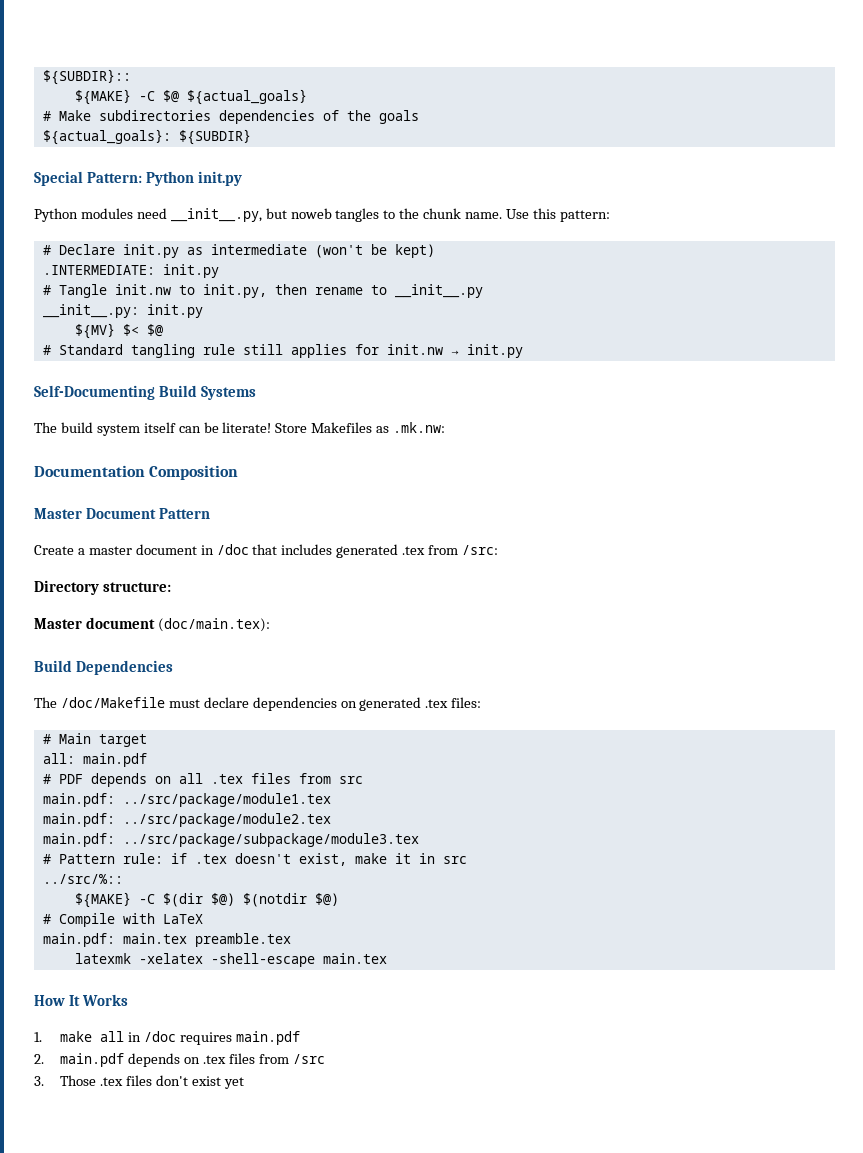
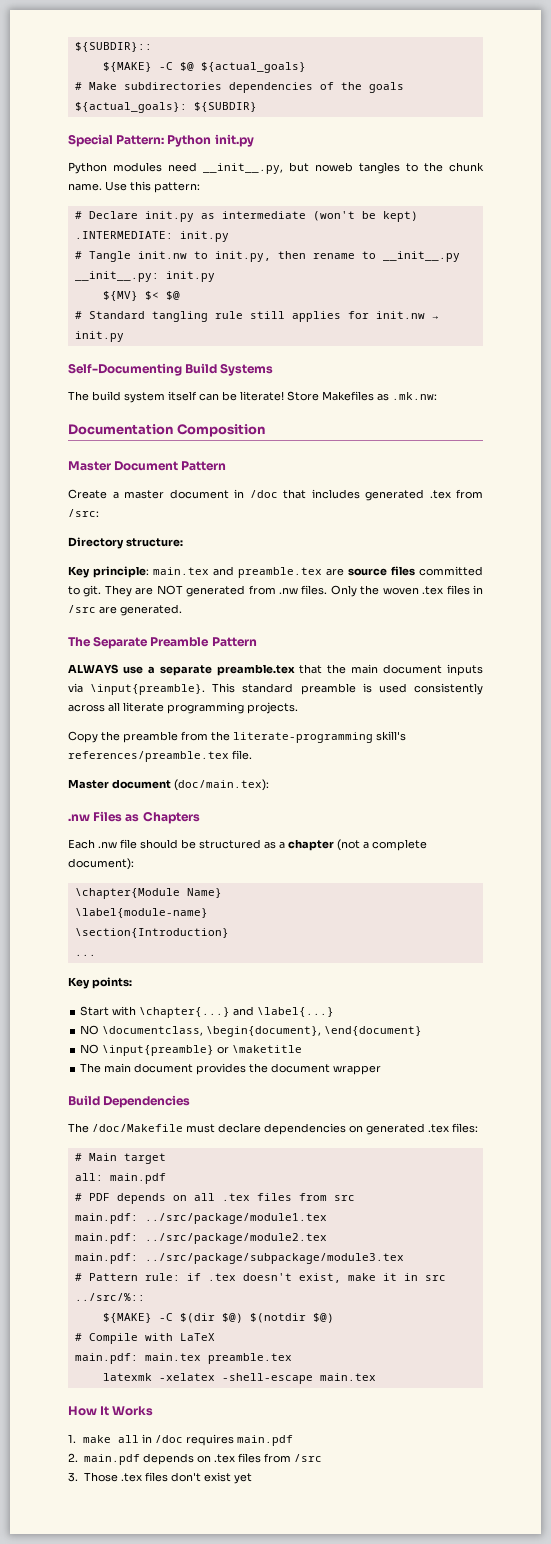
+ Key principle: main.tex and preamble.tex are source files committed to git. They are NOT generated from .nw files. Only the woven .tex files in /src are generated.
+ The Separate Preamble Pattern
+ ALWAYS use a separate preamble.tex that the main document inputs via \input{preamble}. This standard preamble is used consistently across all literate programming projects.
+ Copy the preamble from the literate-programming skill's references/preamble.tex file.
  Master document (doc/main.tex):
+ .nw Files as Chapters
+ Each .nw file should be structured as a chapter (not a complete document):
+ \chapter{Module Name}
+ \label{module-name}
+ \section{Introduction}
+ ...
+ Key points:
+ Start with \chapter{...} and \label{...}
+ NO \documentclass, \begin{document}, \end{document}
+ NO \input{preamble} or \maketitle
+ The main document provides the document wrapper

